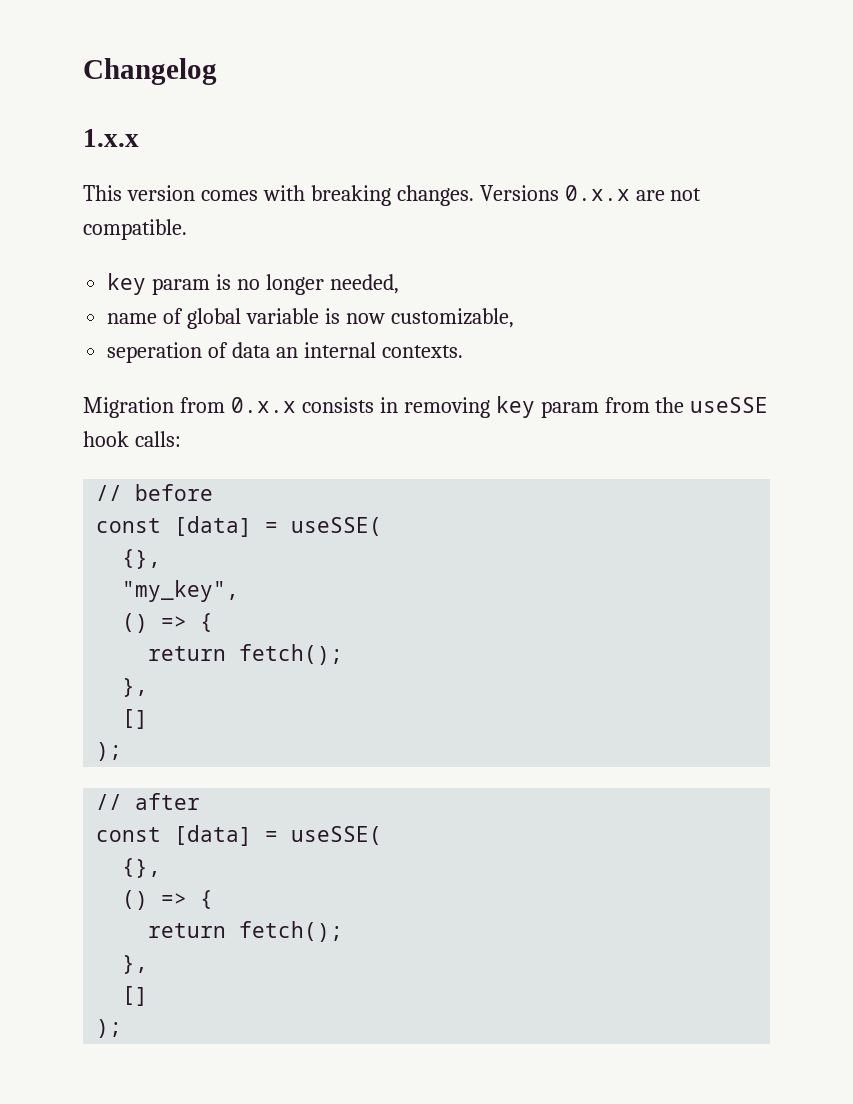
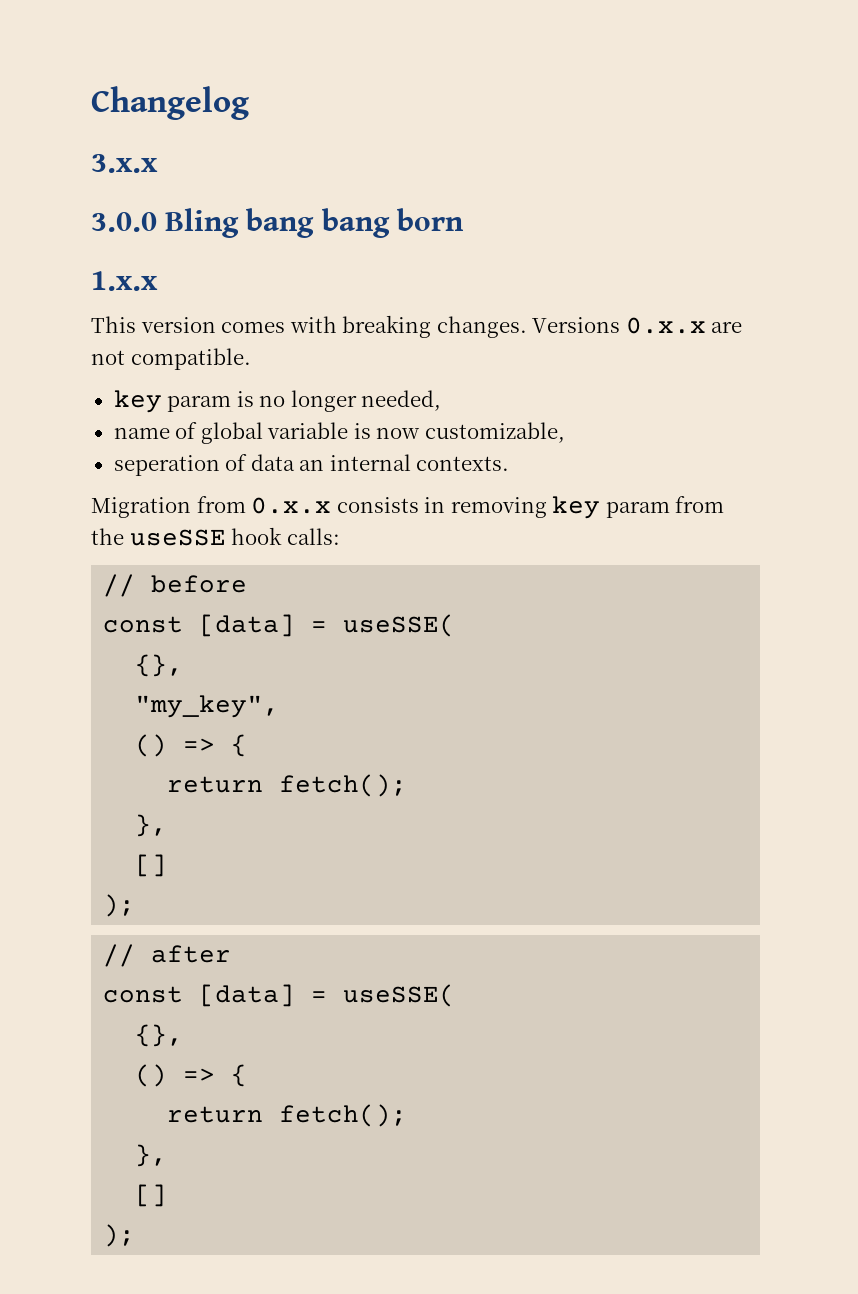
+ 3.x.x
+ 3.0.0 Bling bang bang born

